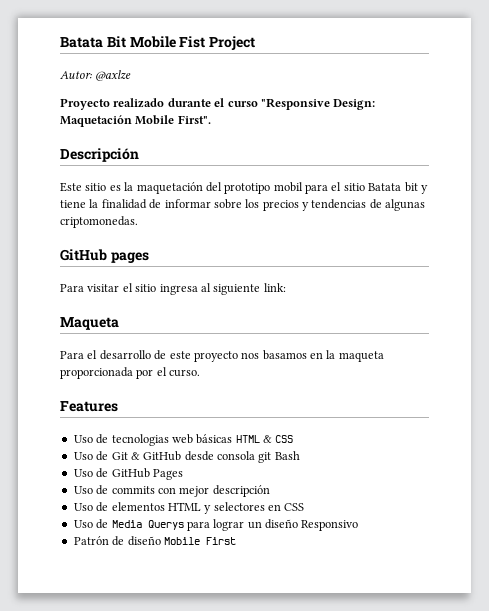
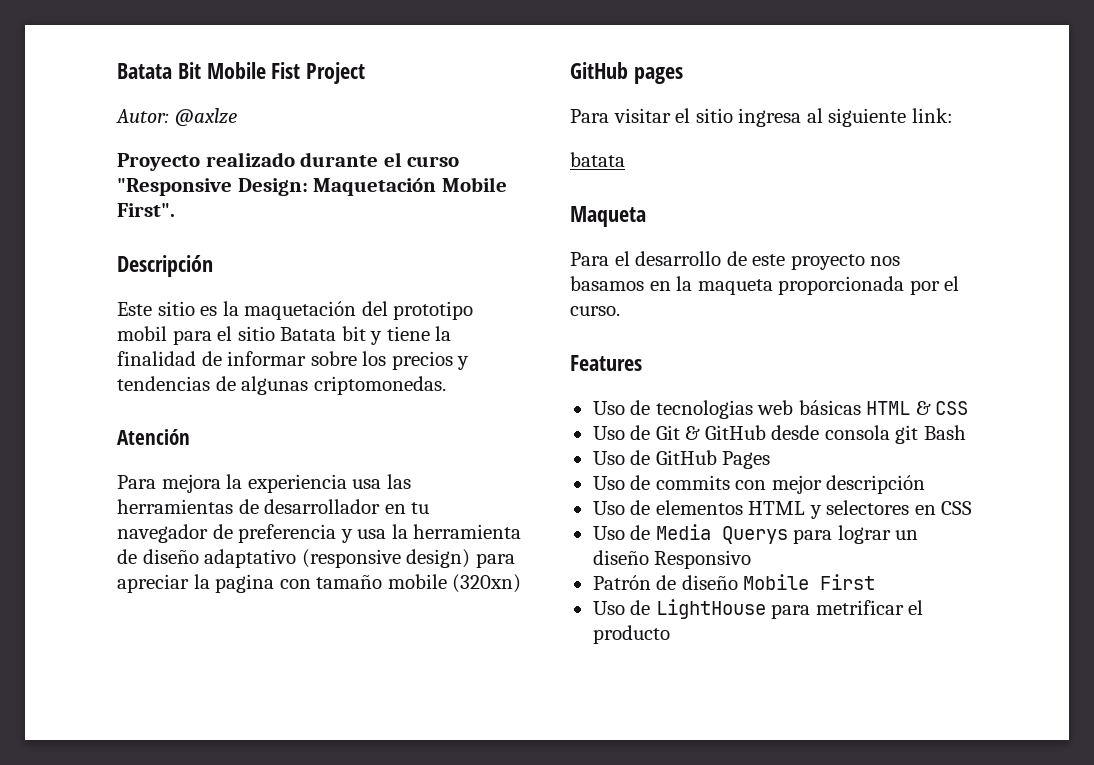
+ Atención
+ Para mejora la experiencia usa las herramientas de desarrollador en tu navegador de preferencia y usa la herramienta de diseño adaptativo (responsive design) para apreciar la pagina con tamaño mobile (320xn)
+ batata
+ Uso de LightHouse para metrificar el producto

